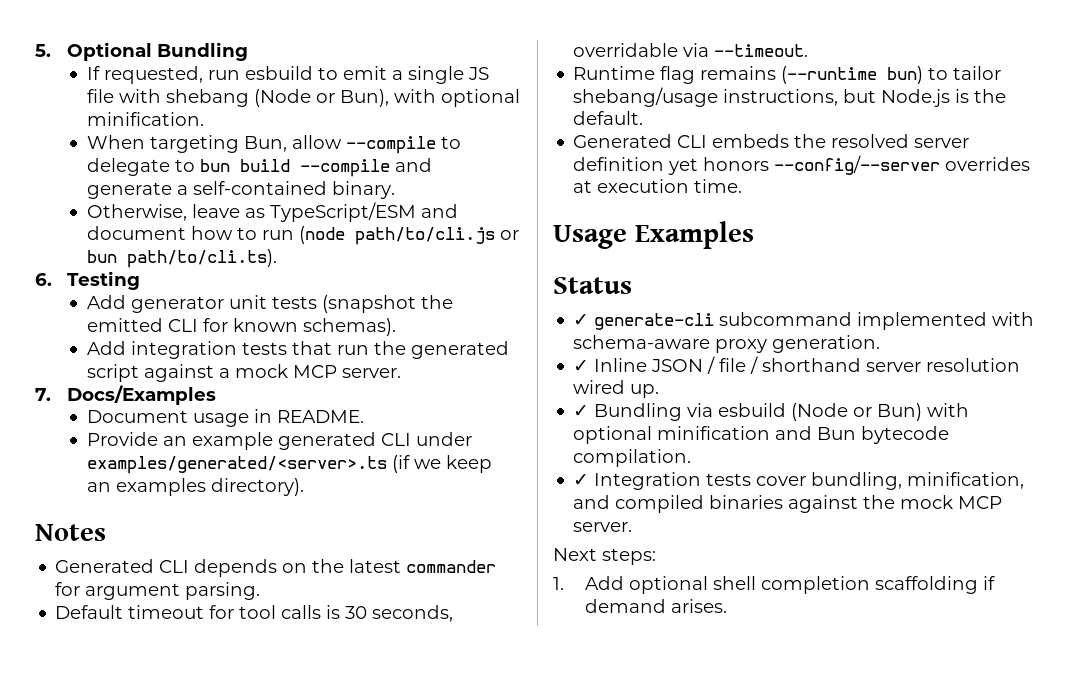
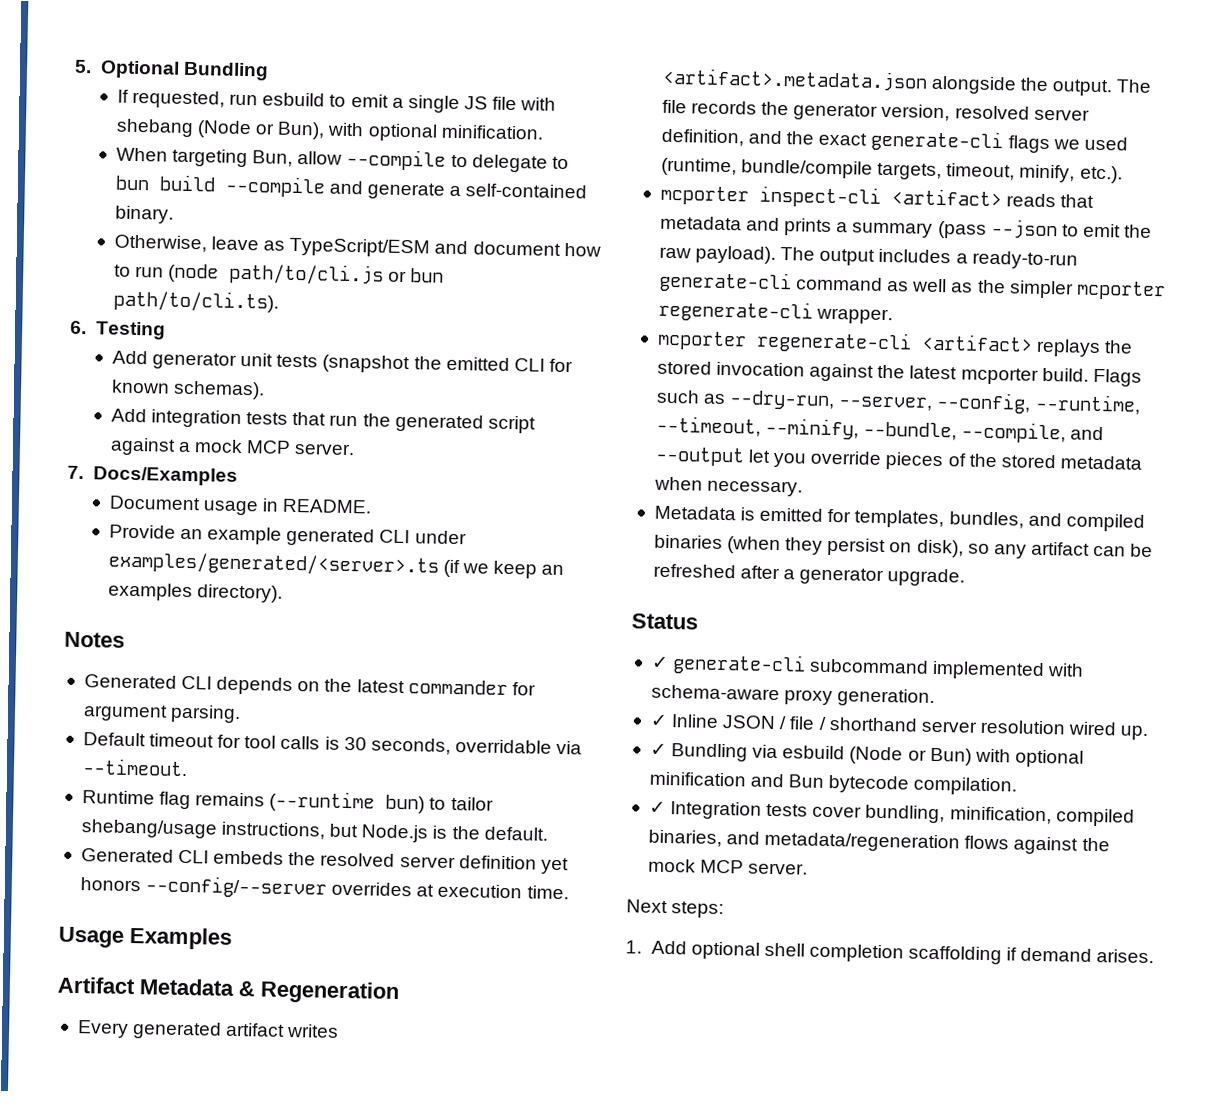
+ Artifact Metadata & Regeneration
+ Every generated artifact writes <artifact>.metadata.json alongside the output. The file records the generator version, resolved server definition, and the exact generate-cli flags we used (runtime, bundle/compile targets, timeout, minify, etc.).
+ mcporter inspect-cli <artifact> reads that metadata and prints a summary (pass --json to emit the raw payload). The output includes a ready-to-run generate-cli command as well as the simpler mcporter regenerate-cli wrapper.
+ mcporter regenerate-cli <artifact> replays the stored invocation against the latest mcporter build. Flags such as --dry-run, --server, --config, --runtime, --timeout, --minify, --bundle, --compile, and --output let you override pieces of the stored metadata when necessary.
+ Metadata is emitted for templates, bundles, and compiled binaries (when they persist on disk), so any artifact can be refreshed after a generator upgrade.
- ✓ Integration tests cover bundling, minification, and compiled binaries against the mock MCP server.
+ ✓ Integration tests cover bundling, minification, compiled binaries, and metadata/regeneration flows against the mock MCP server.

